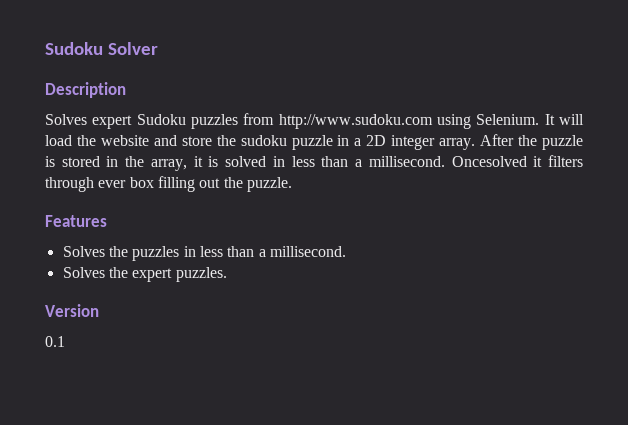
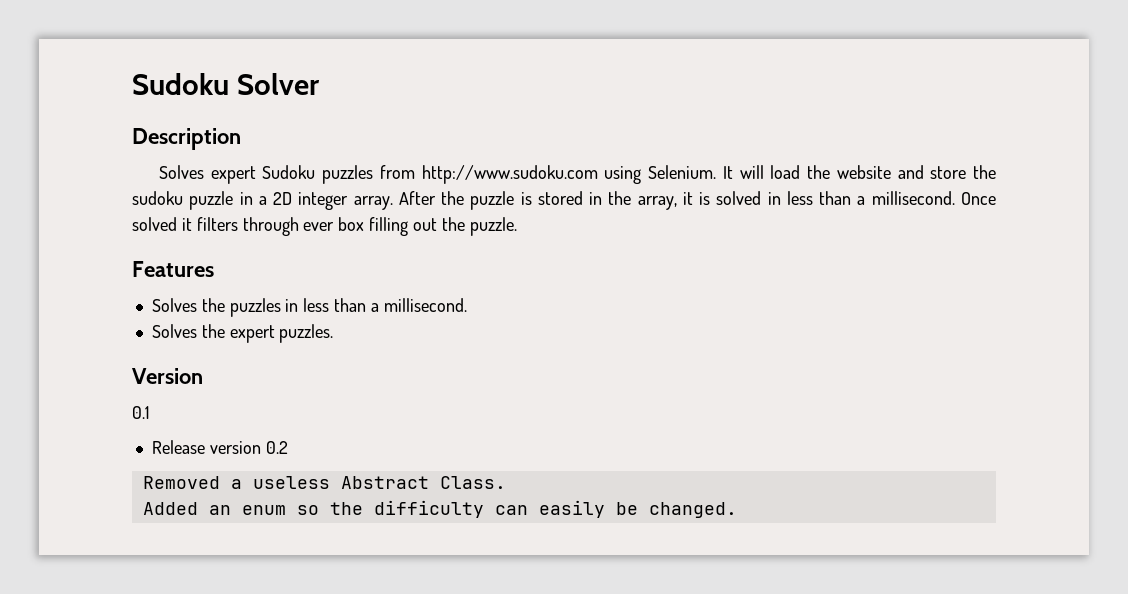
- Oncesolved it filters through ever box filling out the puzzle.
+ Once solved it filters through ever box filling out the puzzle.
+ Release version 0.2
+ Removed a useless Abstract Class.
+ Added an enum so the difficulty can easily be changed.

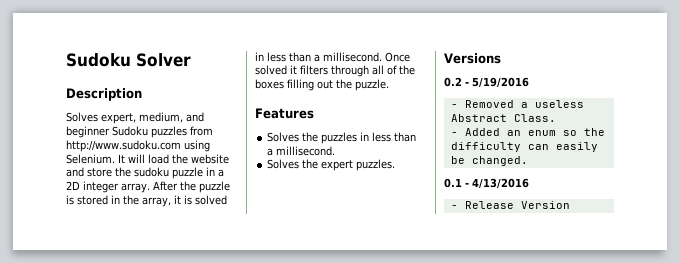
- Solves expert Sudoku puzzles from http://www.sudoku.com using Selenium.
+ Solves expert, medium, and beginner Sudoku puzzles from http://www.sudoku.com using Selenium.
- Once solved it filters through ever box filling out the puzzle.
+ Once solved it filters through all of the boxes filling out the puzzle.
- Version
- 0.1
- Release version 0.2
- Removed a useless Abstract Class.
+ Versions
+ 0.2 - 5/19/2016
+ - Removed a useless Abstract Class.
- Added an enum so the difficulty can easily be changed.
+ - Added an enum so the difficulty can easily be changed.
+ 0.1 - 4/13/2016
+ - Release Version

